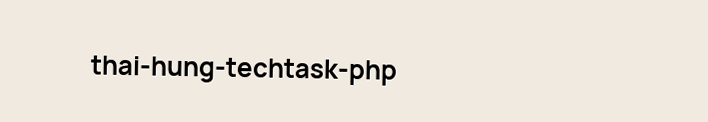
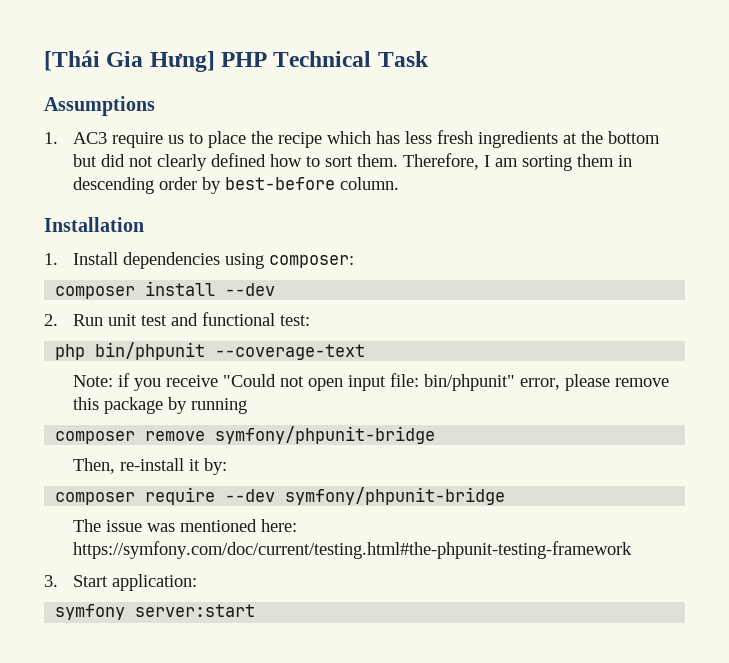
- thai-hung-techtask-php
+ [Thái Gia Hưng] PHP Technical Task
+ Assumptions
+ 1. AC3 require us to place the recipe which has less fresh ingredients at the bottom but did not clearly defined how to sort them. Therefore, I am sorting them in descending order by best-before column.
+ Installation
+ 1. Install dependencies using composer:
+ composer install --dev
+ 2. Run unit test and functional test:
+ php bin/phpunit --coverage-text
+ Note: if you receive "Could not open input file: bin/phpunit" error, please remove this package by running
+ composer remove symfony/phpunit-bridge
+ Then, re-install it by:
+ composer require --dev symfony/phpunit-bridge
+ The issue was mentioned here: https://symfony.com/doc/current/testing.html#the-phpunit-testing-framework
+ 3. Start application:
+ symfony server:start

